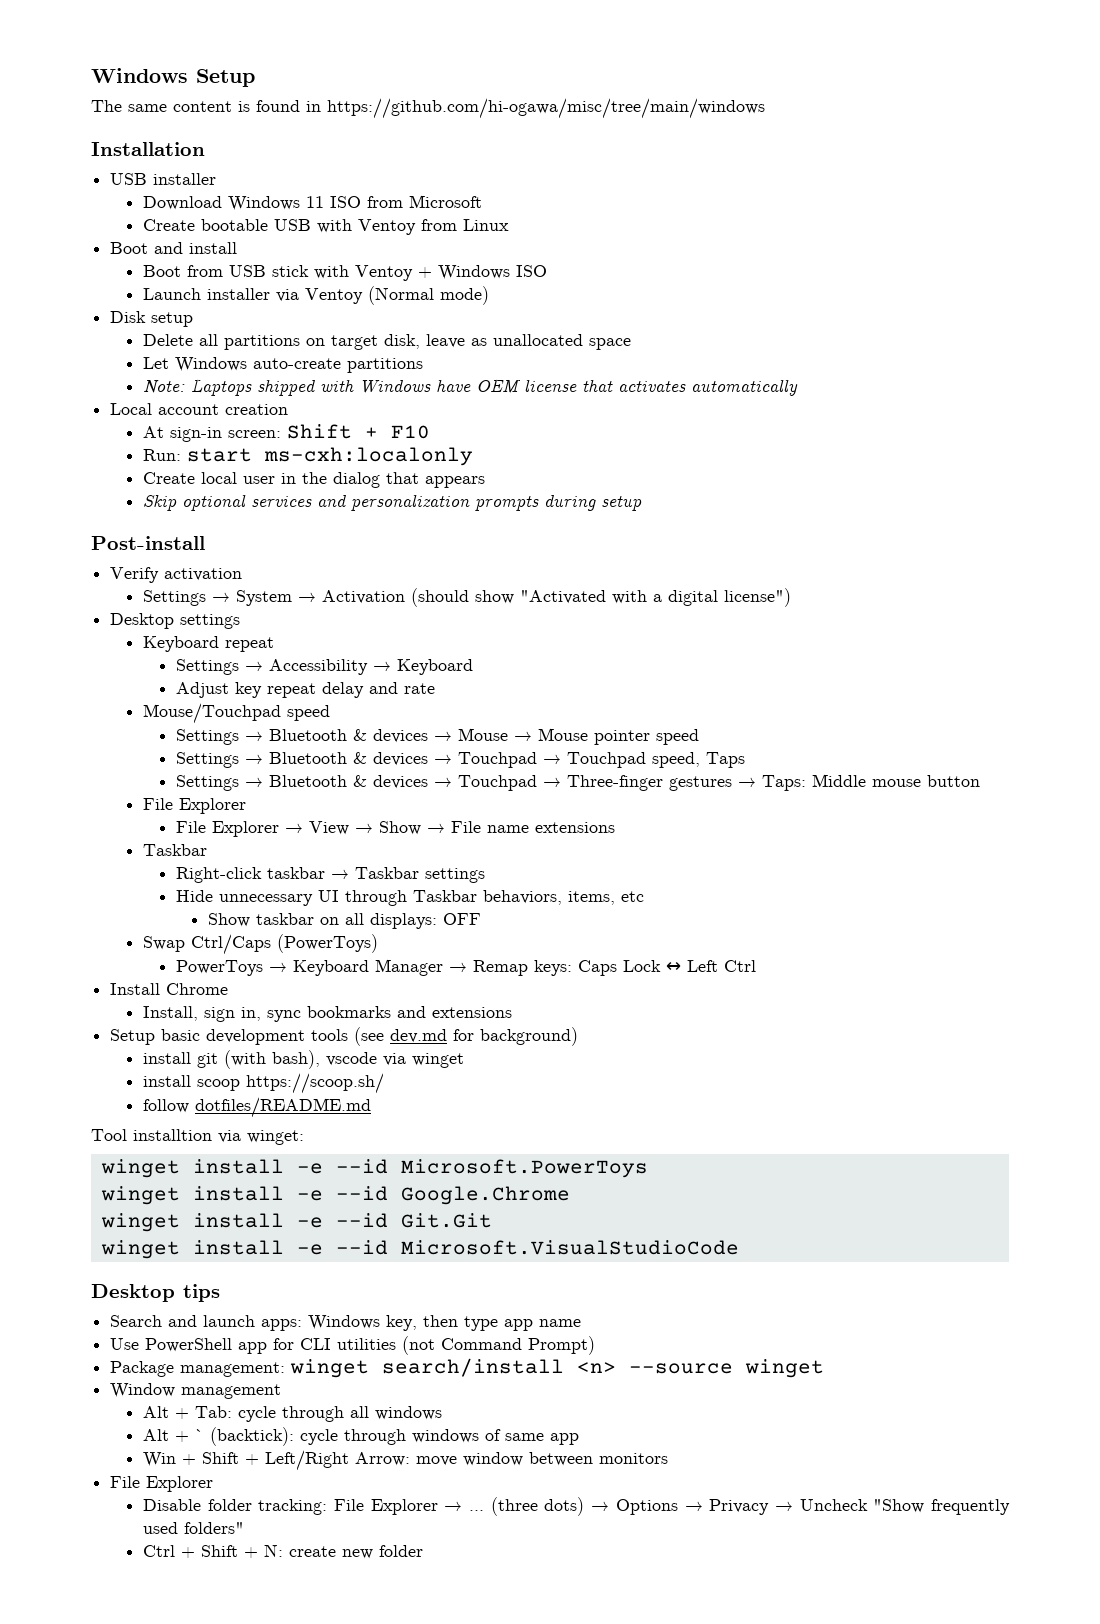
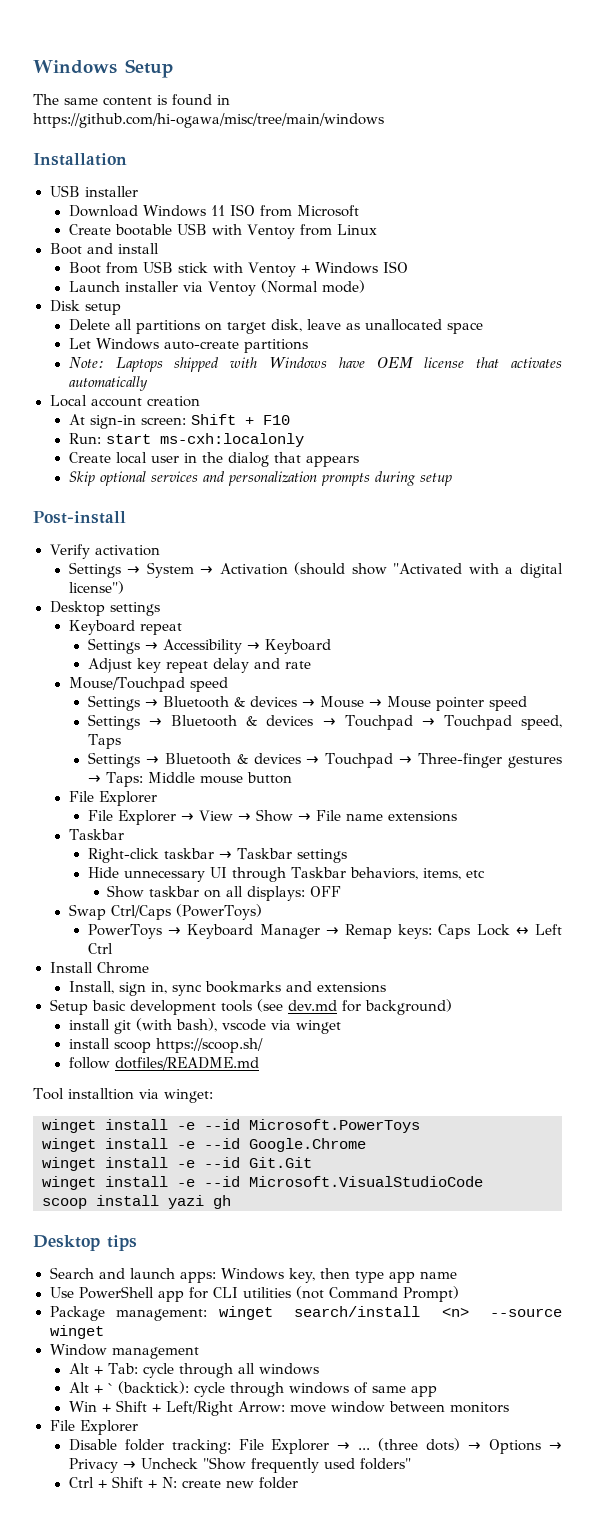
+ scoop install yazi gh

